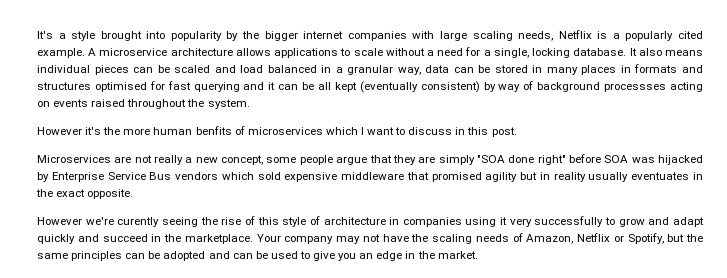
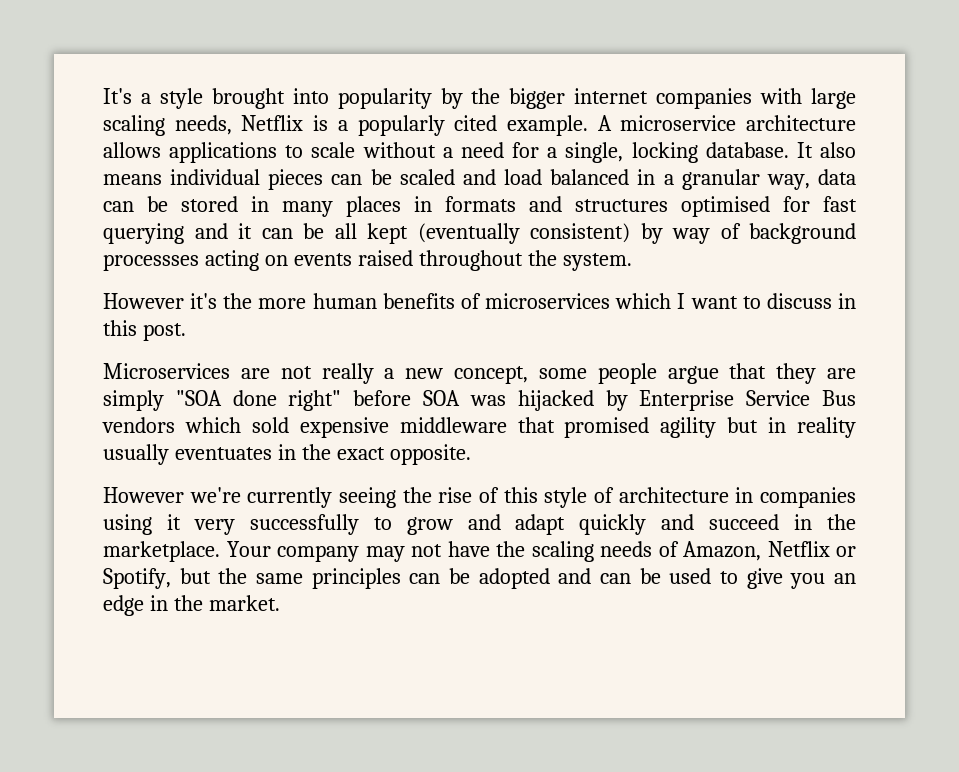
- However it's the more human benfits of microservices which I want to discuss in this post.
+ However it's the more human benefits of microservices which I want to discuss in this post.
- However we're curently seeing the rise of this style of architecture in companies using it very successfully to grow and adapt quickly and succeed in the marketplace.
+ However we're currently seeing the rise of this style of architecture in companies using it very successfully to grow and adapt quickly and succeed in the marketplace.

